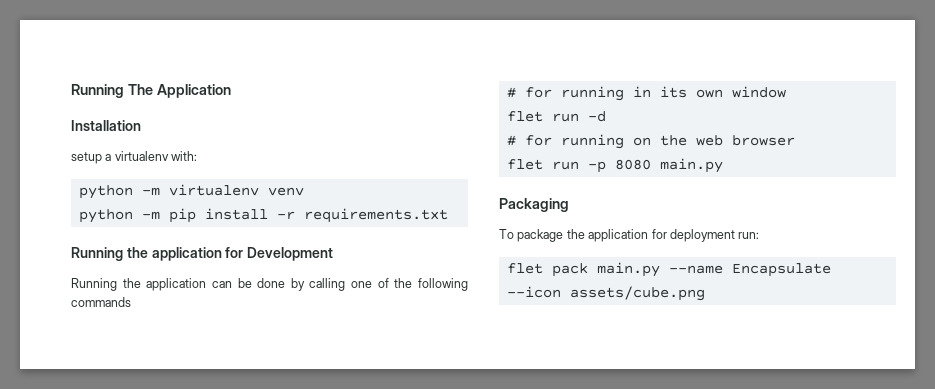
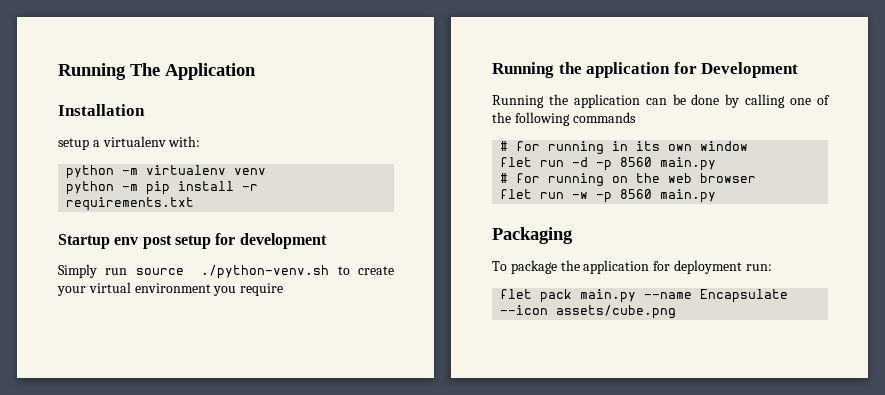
+ Startup env post setup for development
+ Simply run source ./python-venv.sh to create your virtual environment you require
- flet run -d
+ flet run -d -p 8560 main.py
- flet run -p 8080 main.py
+ flet run -w -p 8560 main.py

